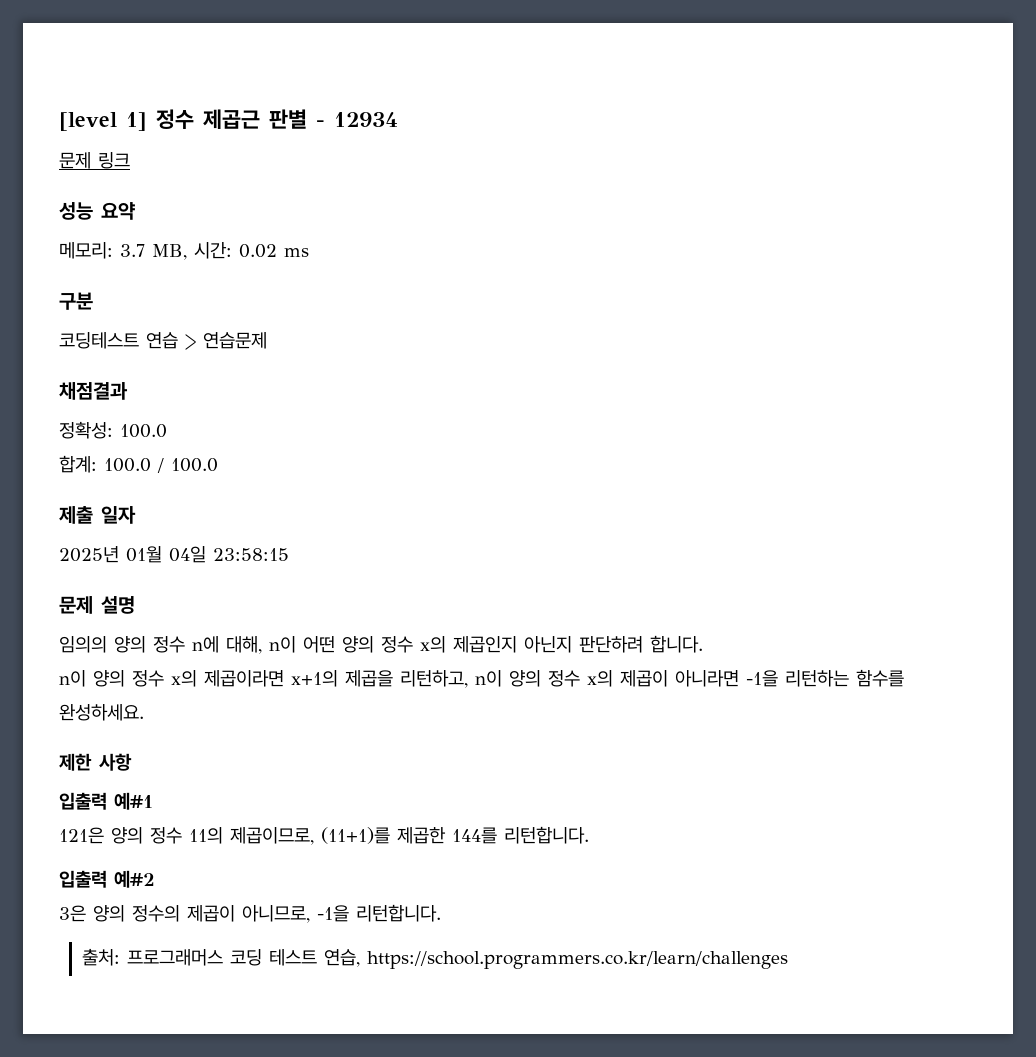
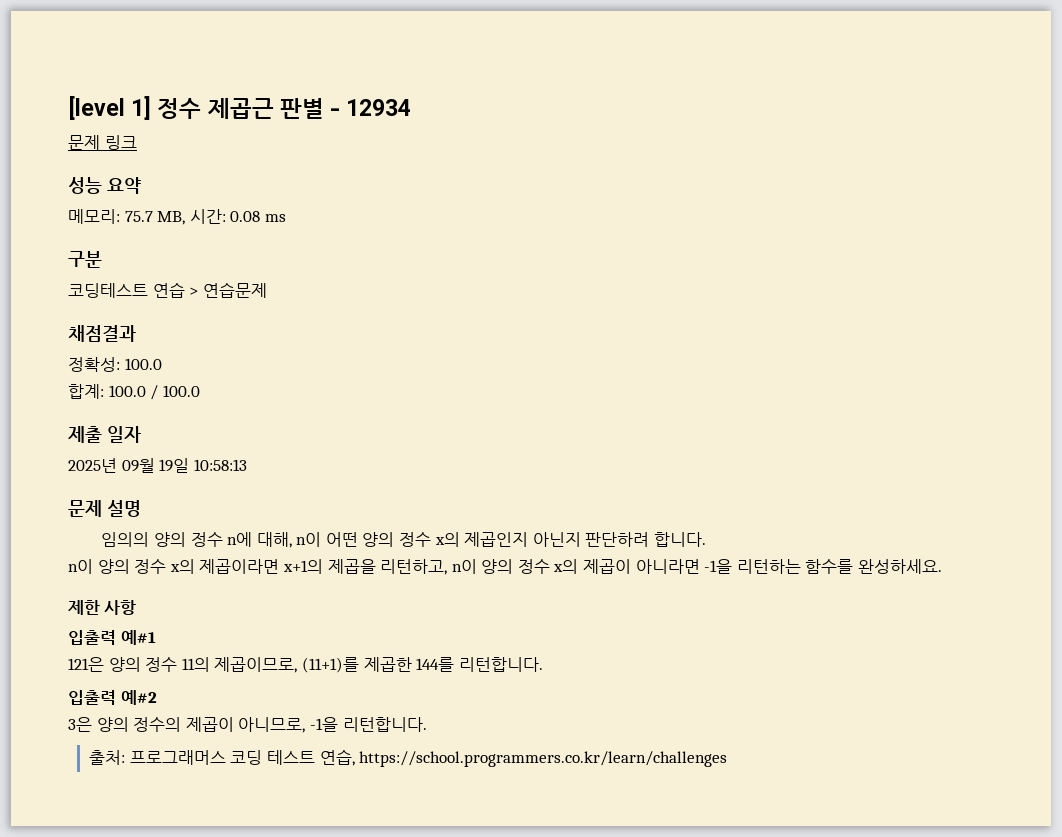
- 메모리: 3.7 MB, 시간: 0.02 ms
+ 메모리: 75.7 MB, 시간: 0.08 ms
- 2025년 01월 04일 23:58:15
+ 2025년 09월 19일 10:58:13

